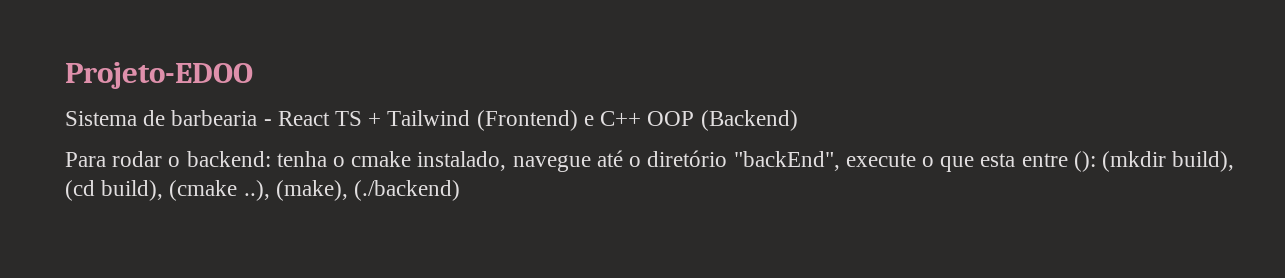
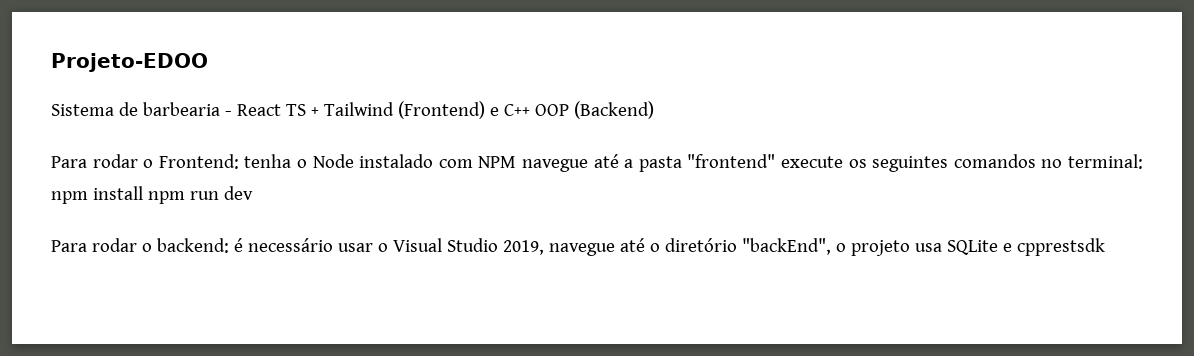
- Para rodar o backend: tenha o cmake instalado, navegue até o diretório "backEnd", execute o que esta entre (): (mkdir build), (cd build), (cmake ..), (make), (./backend)
+ Para rodar o Frontend: tenha o Node instalado com NPM navegue até a pasta "frontend" execute os seguintes comandos no terminal: npm install npm run dev
+ Para rodar o backend: é necessário usar o Visual Studio 2019, navegue até o diretório "backEnd", o projeto usa SQLite e cpprestsdk

